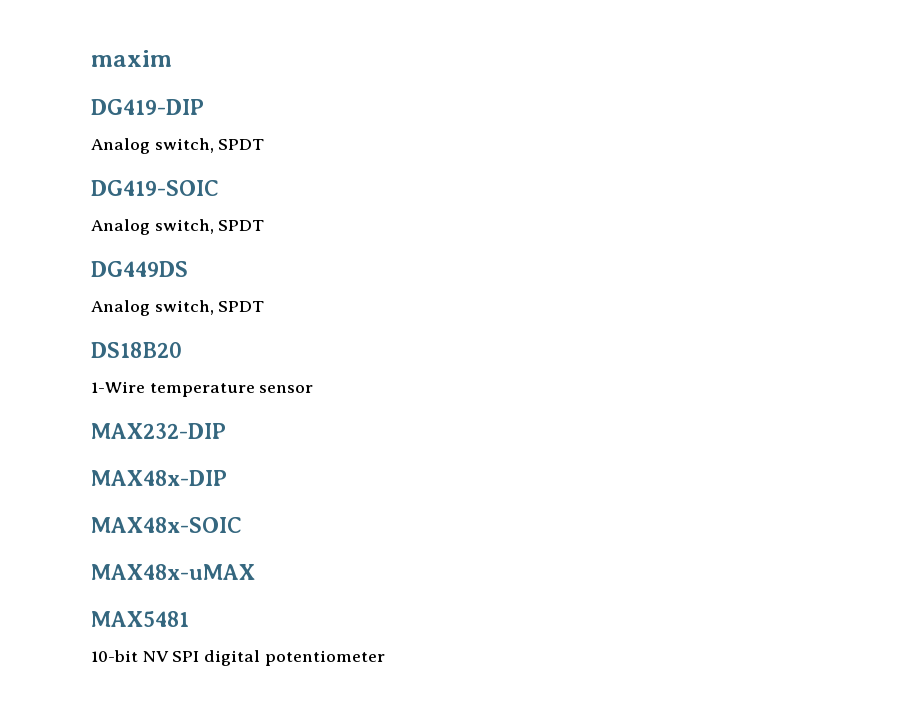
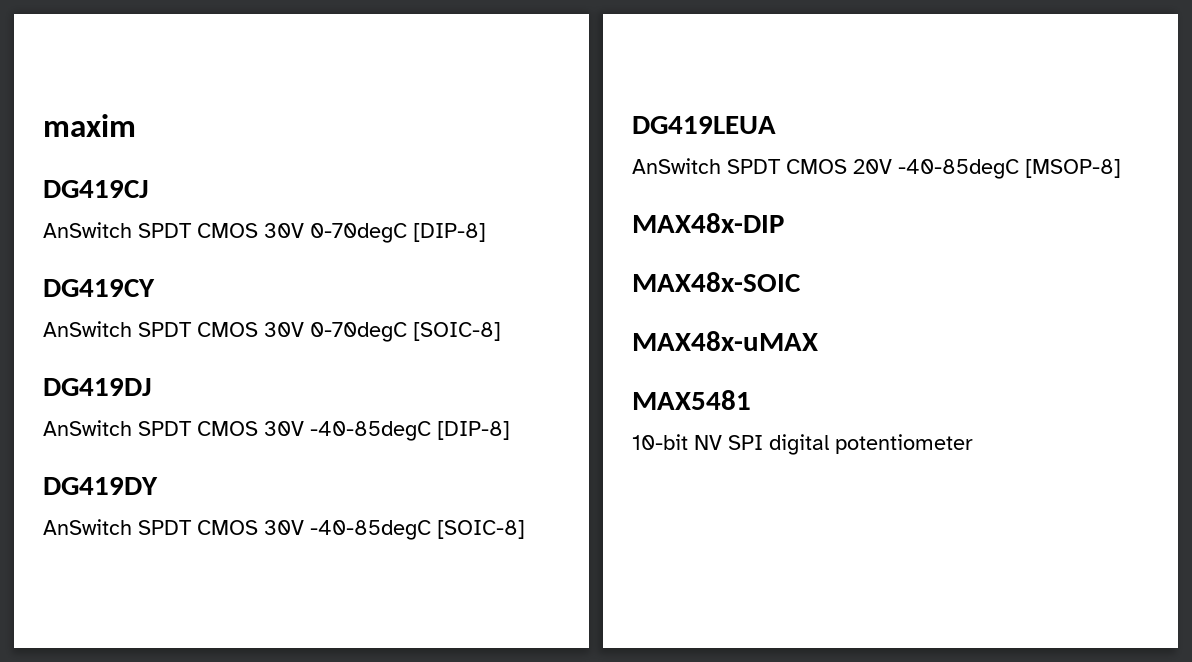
- DG419-DIP
- Analog switch, SPDT
- DG419-SOIC
- Analog switch, SPDT
- DG449DS
- Analog switch, SPDT
- DS18B20
- 1-Wire temperature sensor
- MAX232-DIP
+ DG419CJ
+ AnSwitch SPDT CMOS 30V 0-70degC [DIP-8]
+ DG419CY
+ AnSwitch SPDT CMOS 30V 0-70degC [SOIC-8]
+ DG419DJ
+ AnSwitch SPDT CMOS 30V -40-85degC [DIP-8]
+ DG419DY
+ AnSwitch SPDT CMOS 30V -40-85degC [SOIC-8]
+ DG419LEUA
+ AnSwitch SPDT CMOS 20V -40-85degC [MSOP-8]

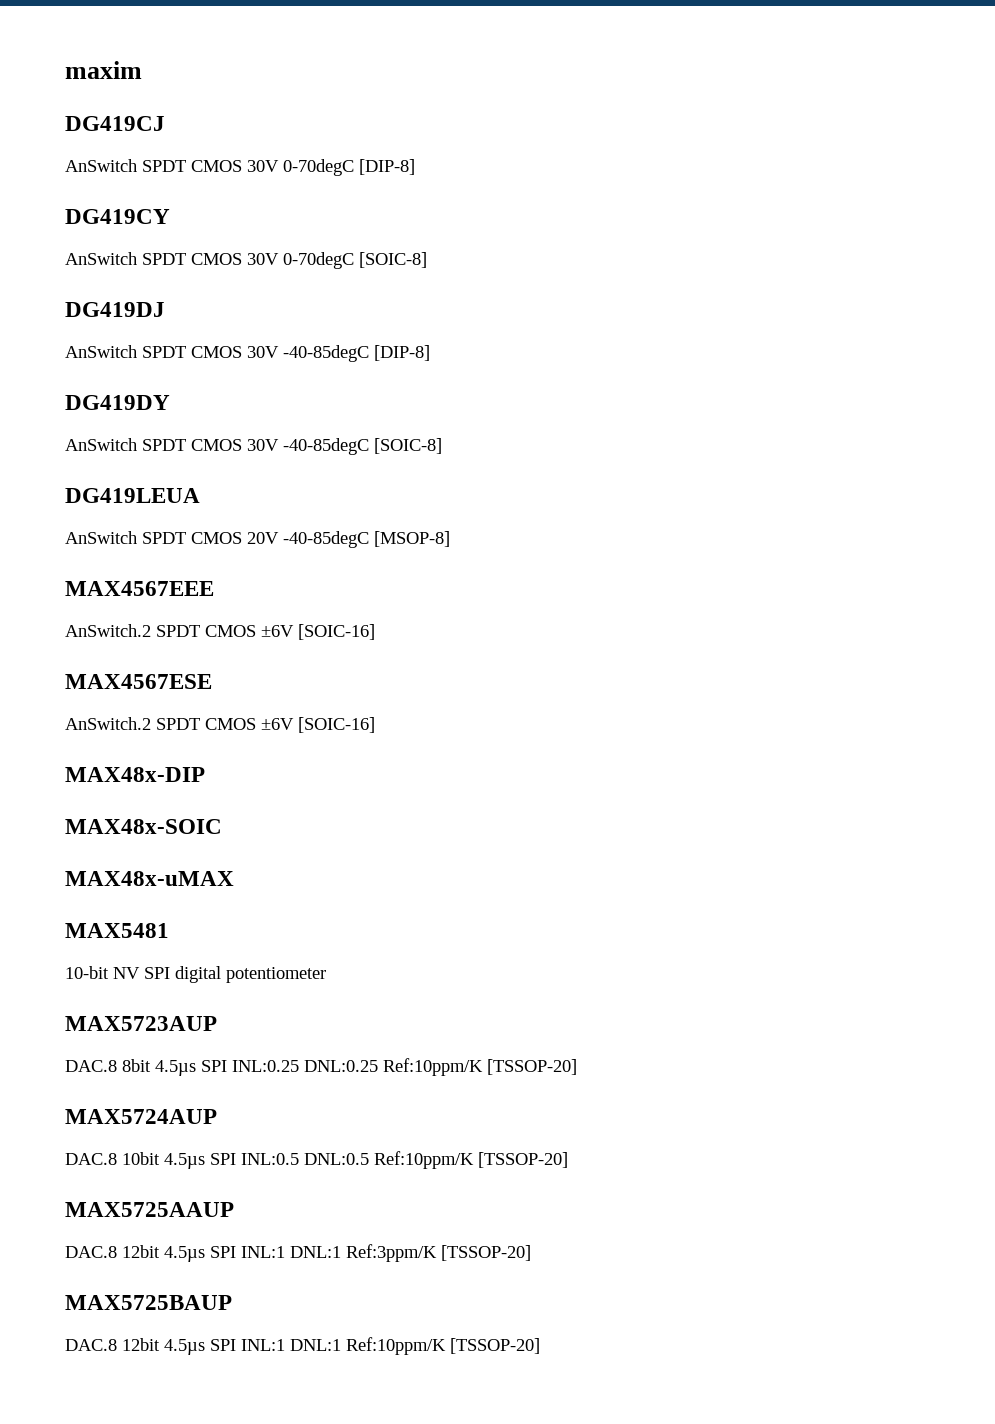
+ MAX4567EEE
+ AnSwitch.2 SPDT CMOS ±6V [SOIC-16]
+ MAX4567ESE
+ AnSwitch.2 SPDT CMOS ±6V [SOIC-16]
+ MAX5723AUP
+ DAC.8 8bit 4.5µs SPI INL:0.25 DNL:0.25 Ref:10ppm/K [TSSOP-20]
+ MAX5724AUP
+ DAC.8 10bit 4.5µs SPI INL:0.5 DNL:0.5 Ref:10ppm/K [TSSOP-20]
+ MAX5725AAUP
+ DAC.8 12bit 4.5µs SPI INL:1 DNL:1 Ref:3ppm/K [TSSOP-20]
+ MAX5725BAUP
+ DAC.8 12bit 4.5µs SPI INL:1 DNL:1 Ref:10ppm/K [TSSOP-20]

